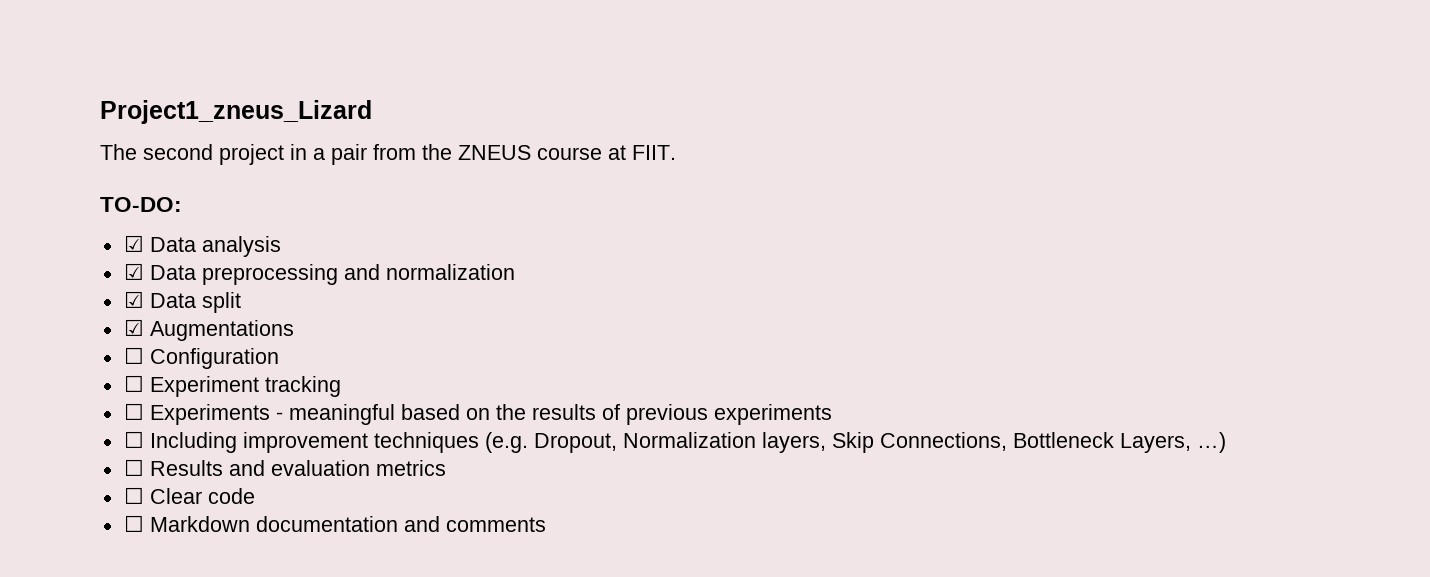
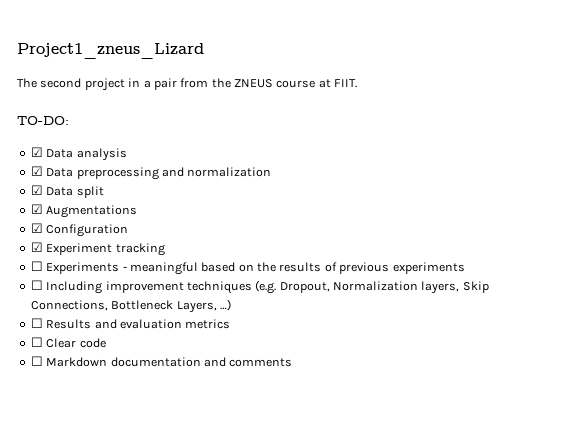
- ☐ Configuration
+ ☑ Configuration
- ☐ Experiment tracking
+ ☑ Experiment tracking

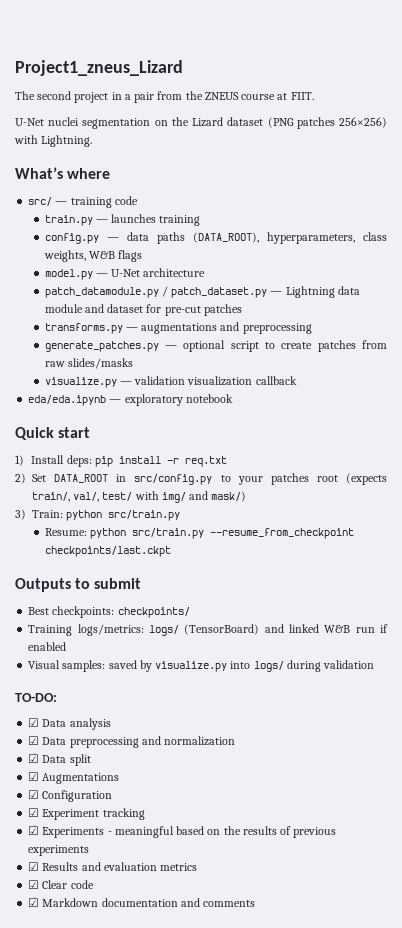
+ U-Net nuclei segmentation on the Lizard dataset (PNG patches 256×256) with Lightning.
+ What’s where
+ src/ — training code
+ train.py — launches training
+ config.py — data paths (DATA_ROOT), hyperparameters, class weights, W&B flags
+ model.py — U-Net architecture
+ patch_datamodule.py / patch_dataset.py — Lightning data module and dataset for pre-cut patches
+ transforms.py — augmentations and preprocessing
+ generate_patches.py — optional script to create patches from raw slides/masks
+ visualize.py — validation visualization callback
+ eda/eda.ipynb — exploratory notebook
+ Quick start
+ 1) Install deps: pip install -r req.txt
+ 2) Set DATA_ROOT in src/config.py to your patches root (expects train/, val/, test/ with img/ and mask/)
+ 3) Train: python src/train.py
+ Resume: python src/train.py --resume_from_checkpoint checkpoints/last.ckpt
+ Outputs to submit
+ Best checkpoints: checkpoints/
+ Training logs/metrics: logs/ (TensorBoard) and linked W&B run if enabled
+ Visual samples: saved by visualize.py into logs/ during validation
- ☐ Experiments - meaningful based on the results of previous experiments
+ ☑ Experiments - meaningful based on the results of previous experiments
- ☐ Including improvement techniques (e.g. Dropout, Normalization layers, Skip Connections, Bottleneck Layers, …)
- ☐ Results and evaluation metrics
+ ☑ Results and evaluation metrics
- ☐ Clear code
+ ☑ Clear code
- ☐ Markdown documentation and comments
+ ☑ Markdown documentation and comments

